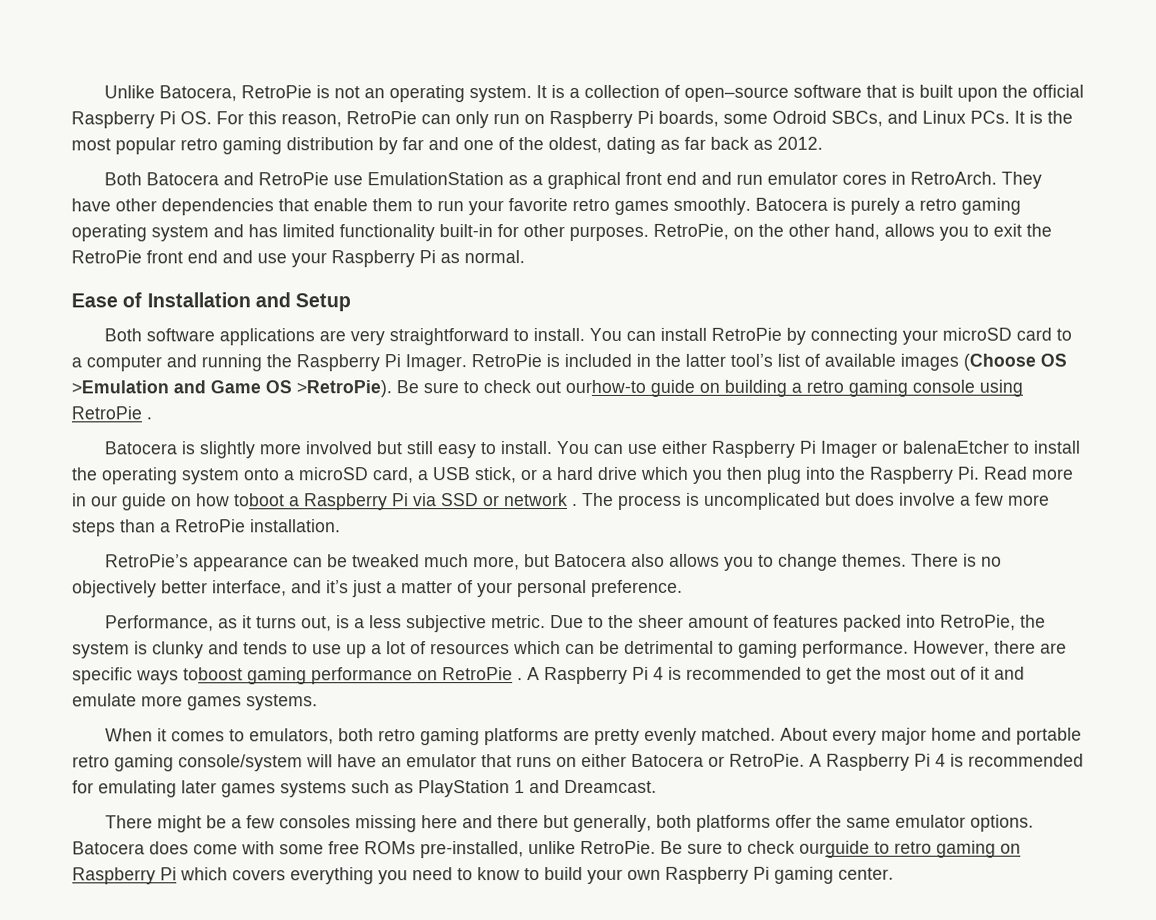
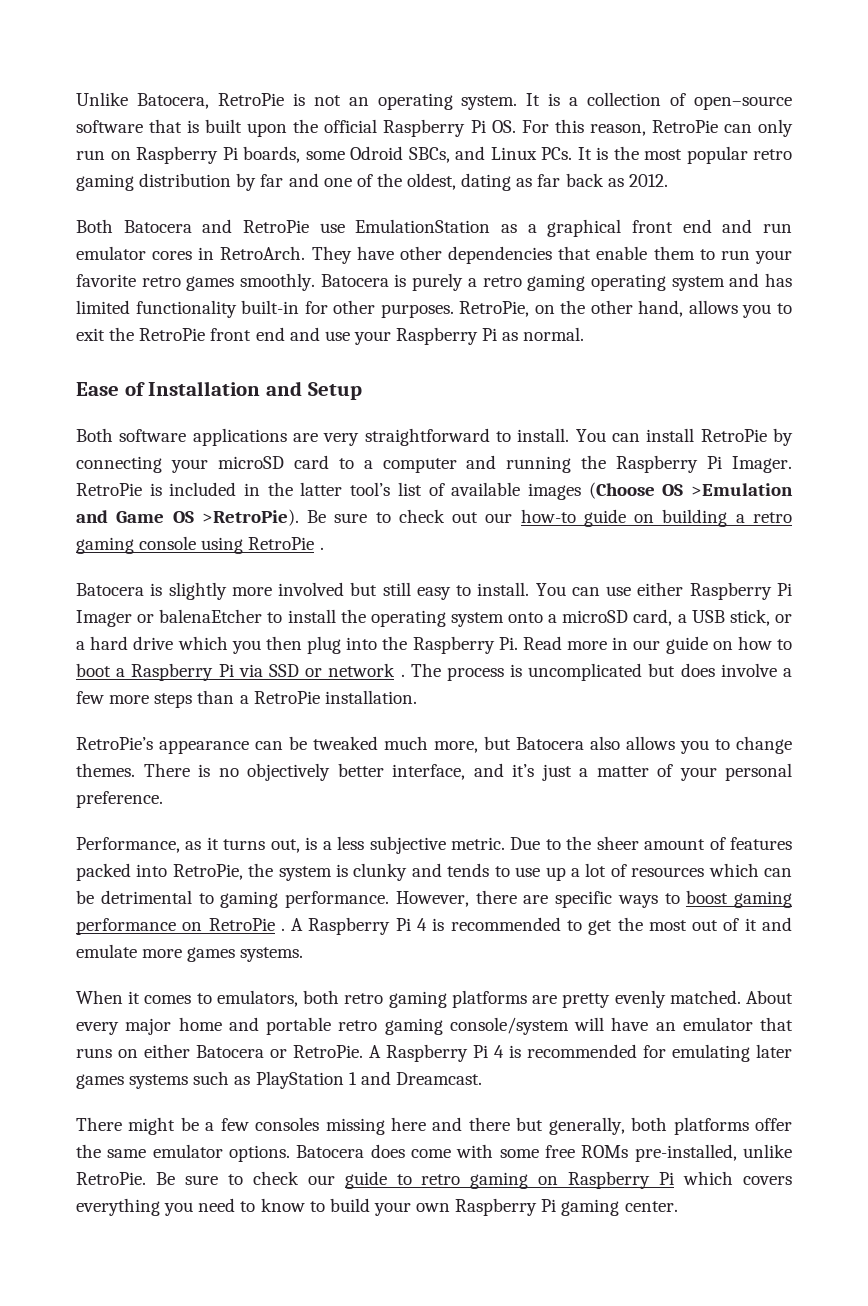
- Be sure to check out ourhow-to guide on building a retro gaming console using RetroPie .
+ Be sure to check out our how-to guide on building a retro gaming console using RetroPie .
- You can use either Raspberry Pi Imager or balenaEtcher to install the operating system onto a microSD card, a USB stick, or a hard drive which you then plug into the Raspberry Pi. Read more in our guide on how toboot a Raspberry Pi via SSD or network .
+ You can use either Raspberry Pi Imager or balenaEtcher to install the operating system onto a microSD card, a USB stick, or a hard drive which you then plug into the Raspberry Pi. Read more in our guide on how to boot a Raspberry Pi via SSD or network .
- However, there are specific ways toboost gaming performance on RetroPie .
+ However, there are specific ways to boost gaming performance on RetroPie .
- Be sure to check ourguide to retro gaming on Raspberry Pi which covers everything you need to know to build your own Raspberry Pi gaming center.
+ Be sure to check our guide to retro gaming on Raspberry Pi which covers everything you need to know to build your own Raspberry Pi gaming center.

